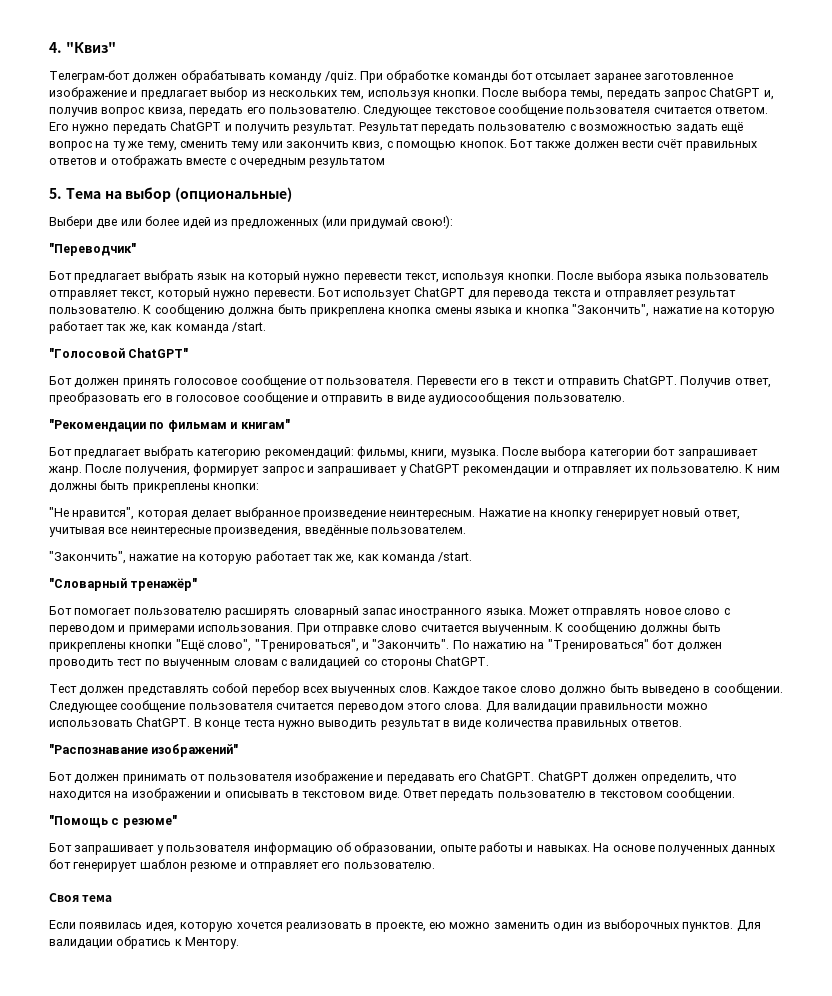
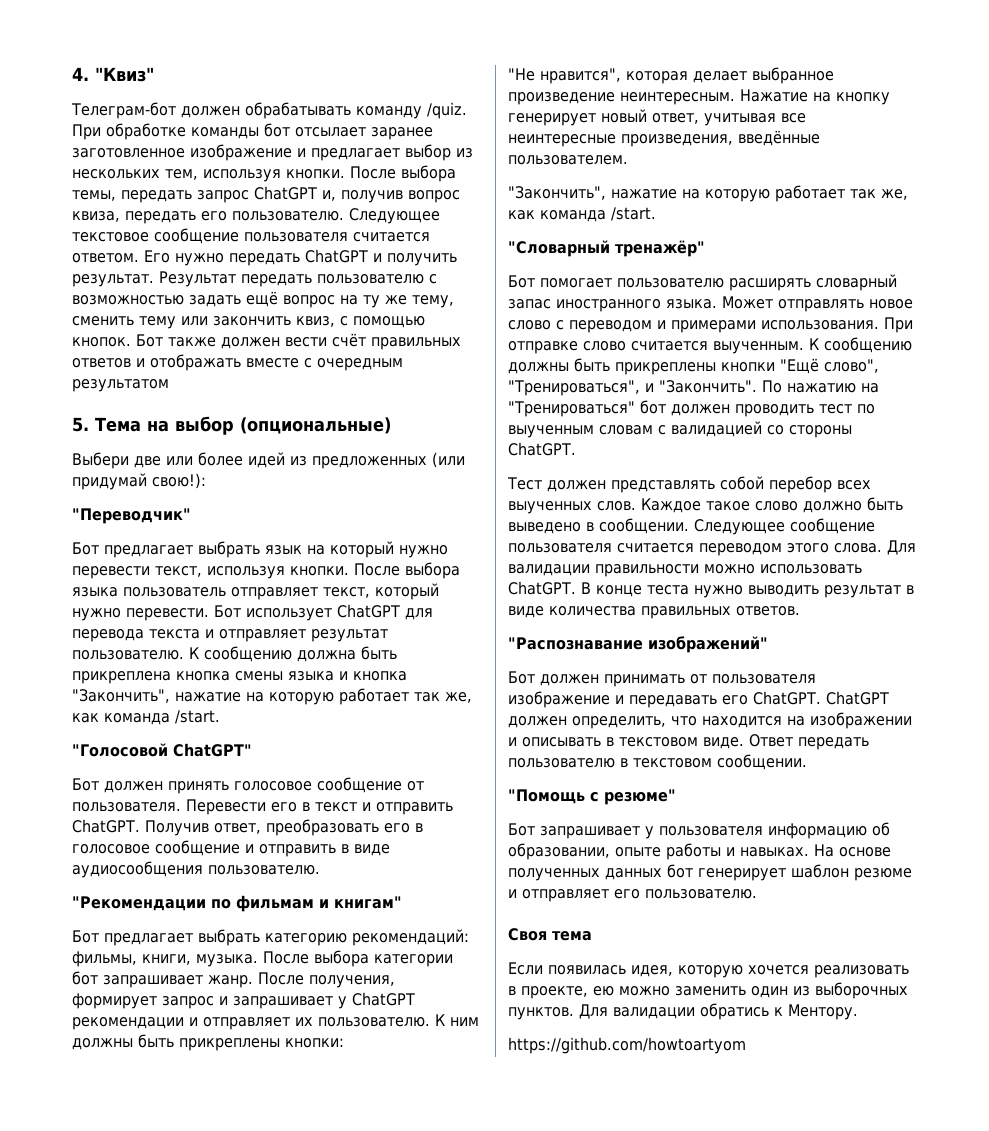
+ https://github.com/howtoartyom

